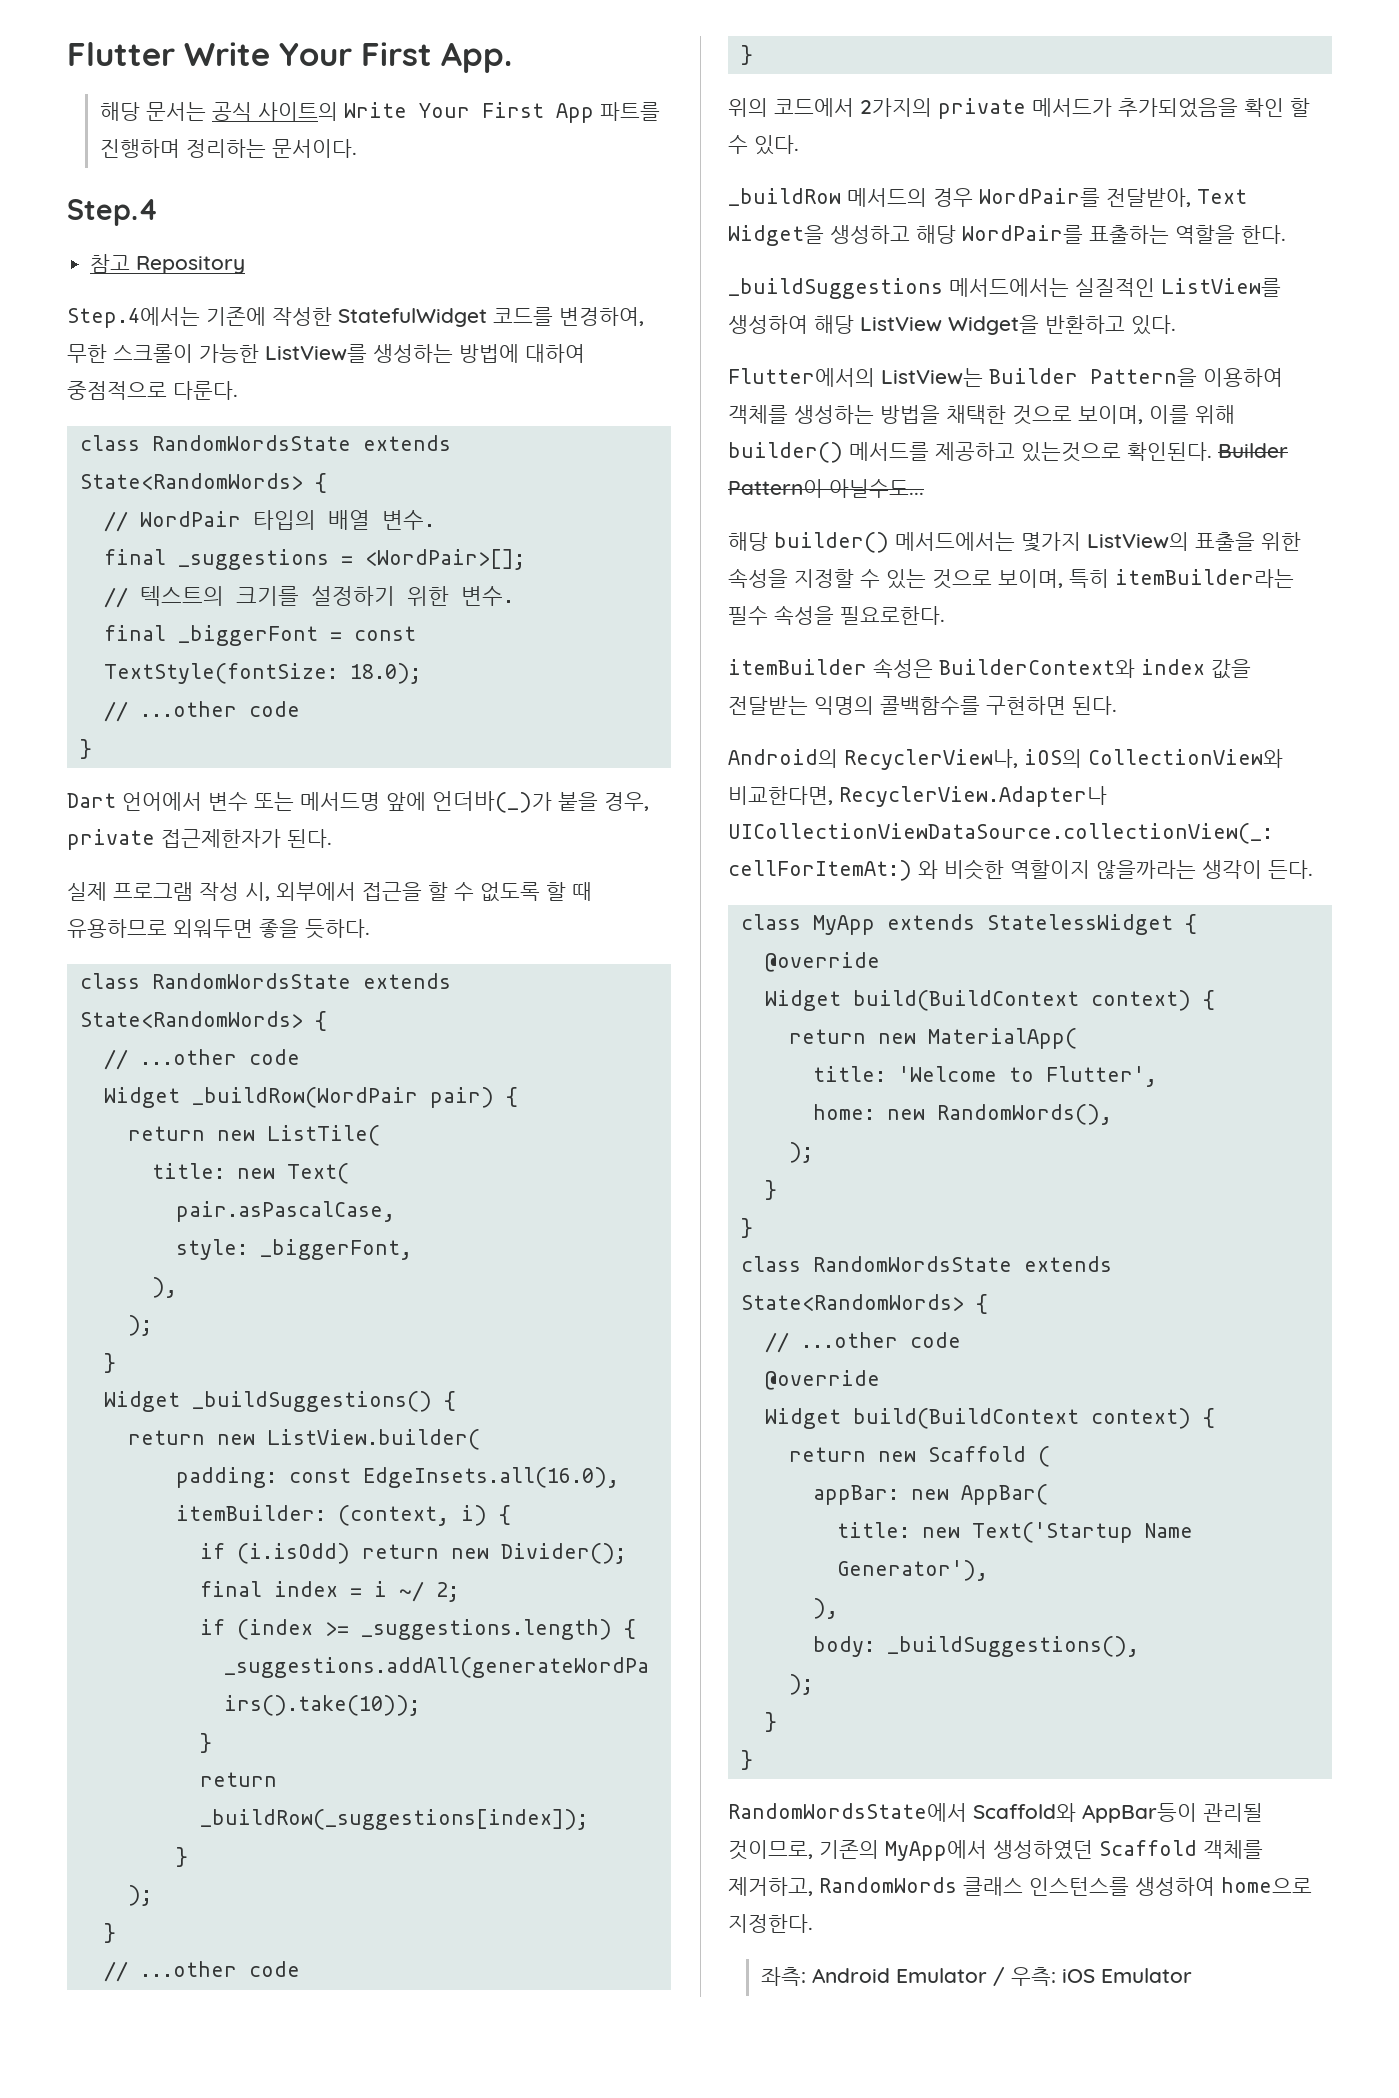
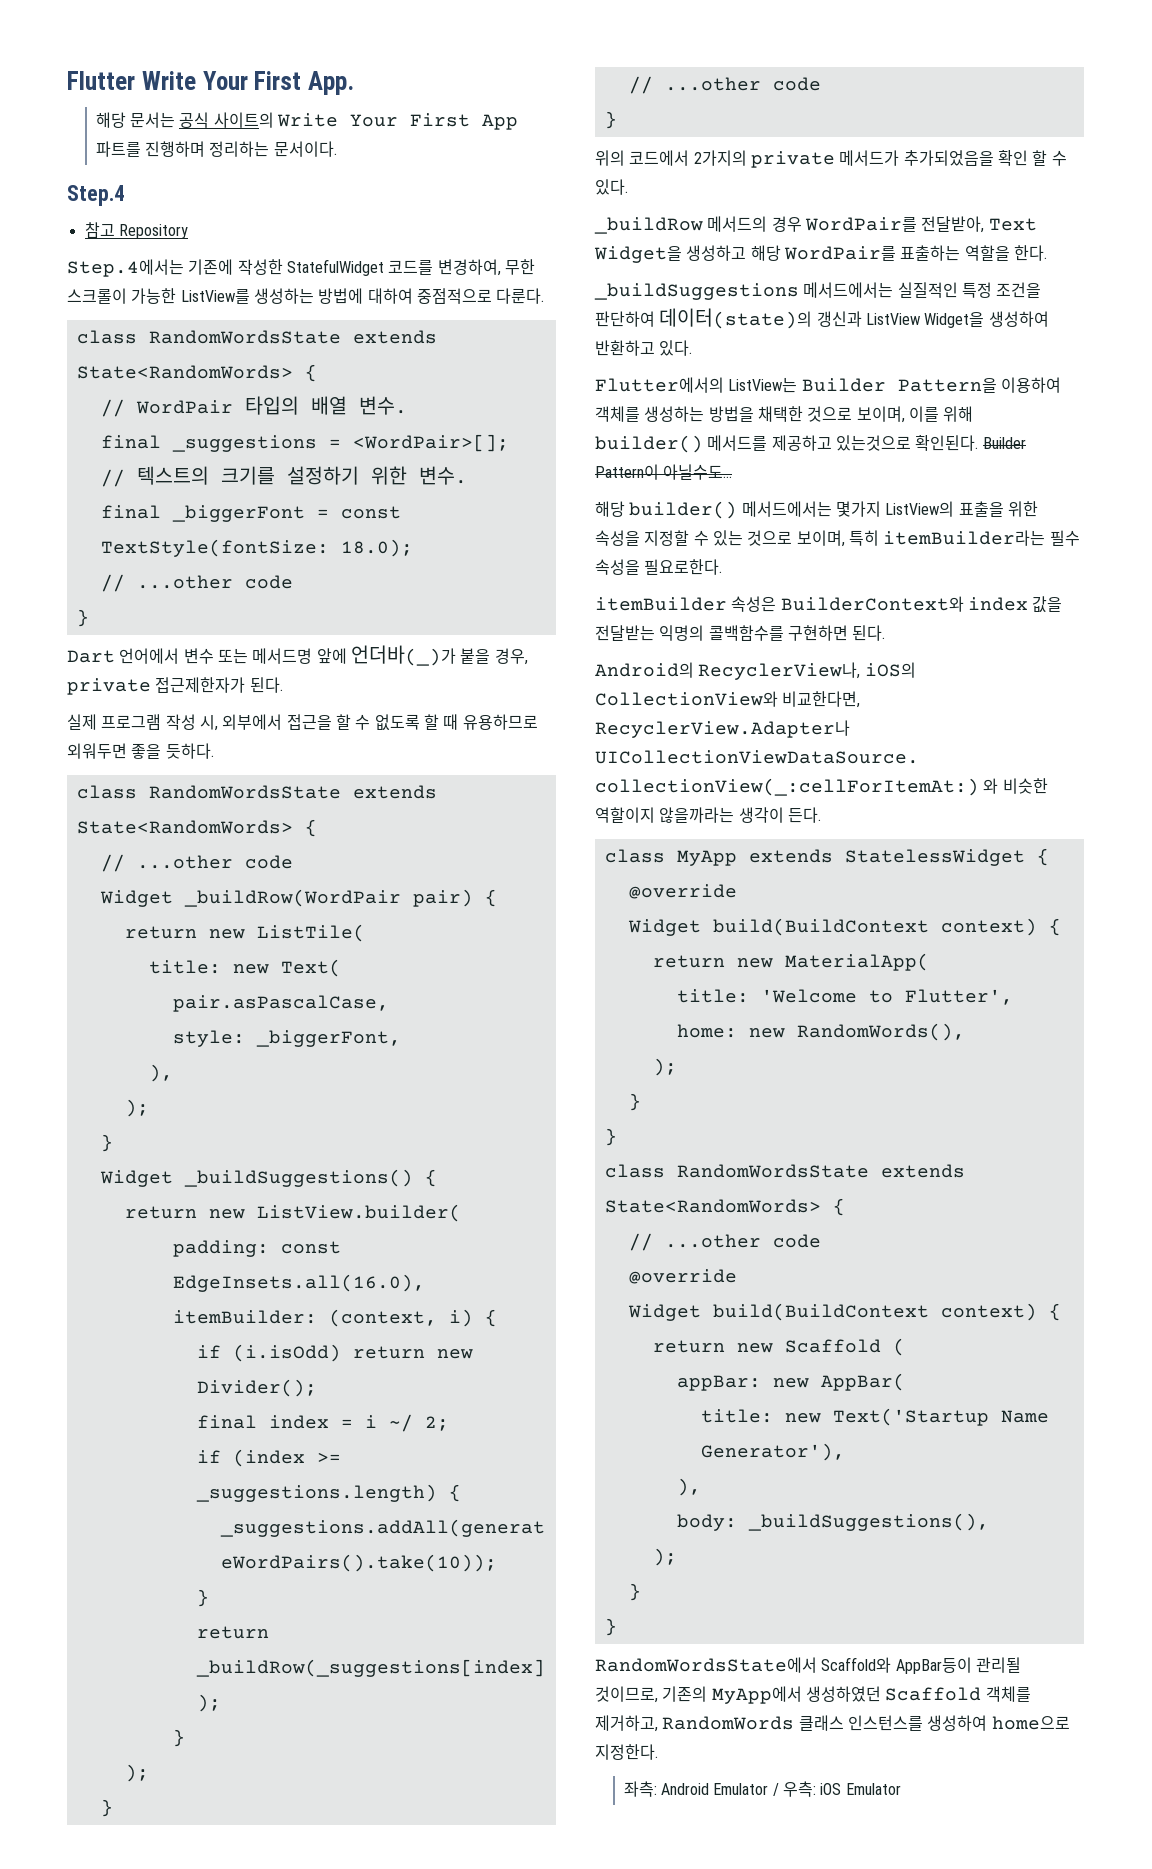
- _buildSuggestions 메서드에서는 실질적인 ListView를 생성하여 해당 ListView Widget을 반환하고 있다.
+ _buildSuggestions 메서드에서는 실질적인 특정 조건을 판단하여 데이터(state)의 갱신과 ListView Widget을 생성하여 반환하고 있다.

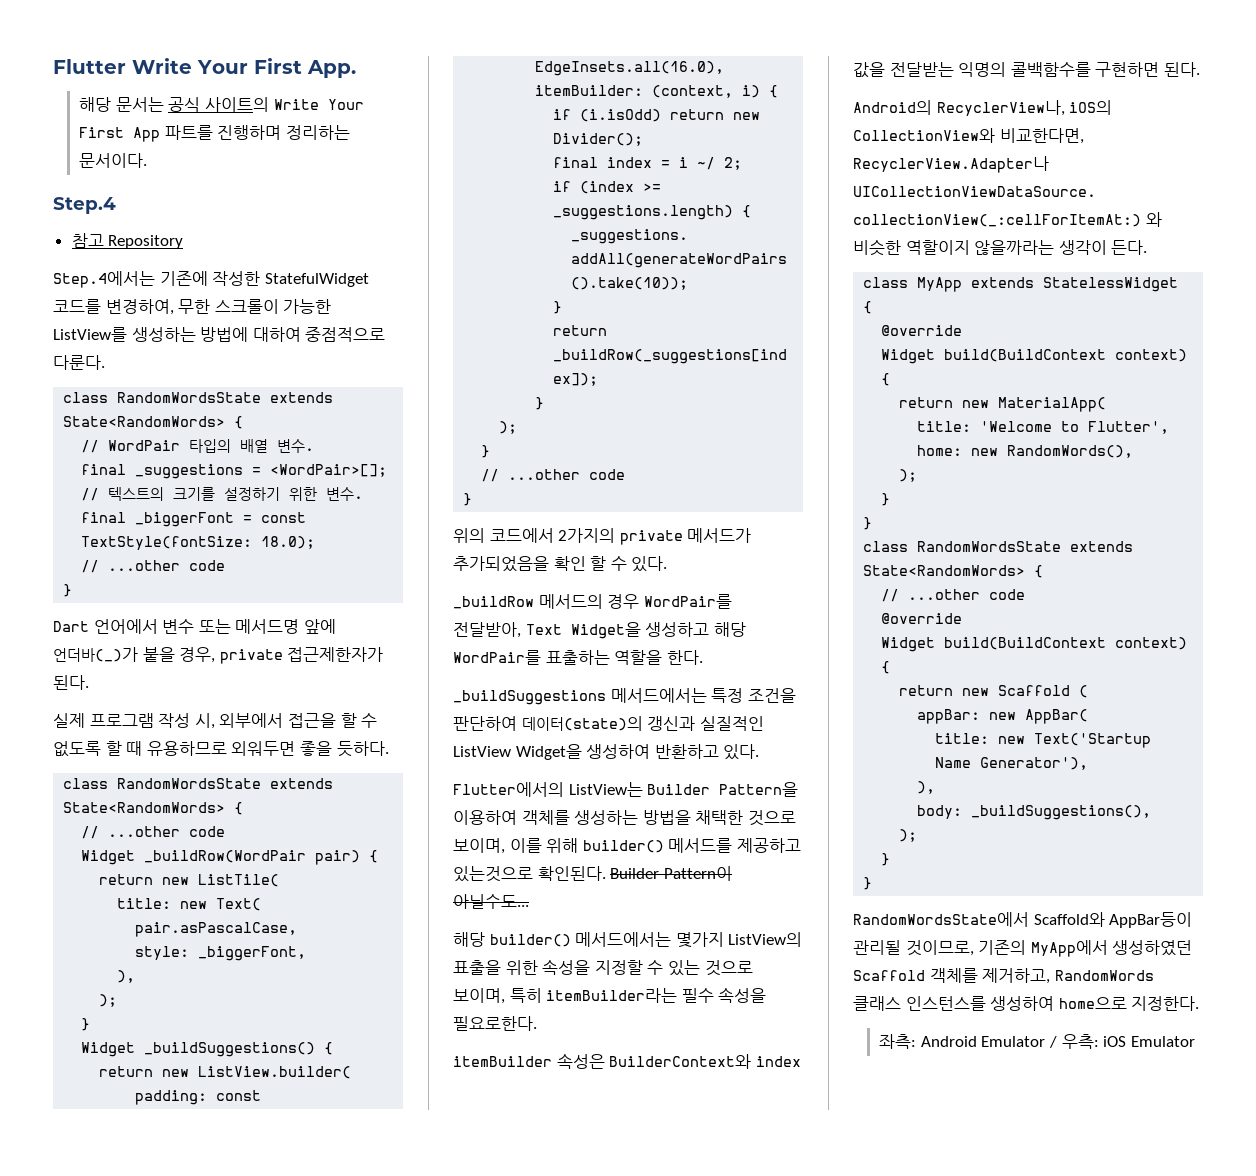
- _buildSuggestions 메서드에서는 실질적인 특정 조건을 판단하여 데이터(state)의 갱신과 ListView Widget을 생성하여 반환하고 있다.
+ _buildSuggestions 메서드에서는 특정 조건을 판단하여 데이터(state)의 갱신과 실질적인 ListView Widget을 생성하여 반환하고 있다.

